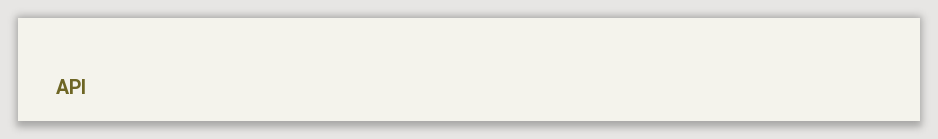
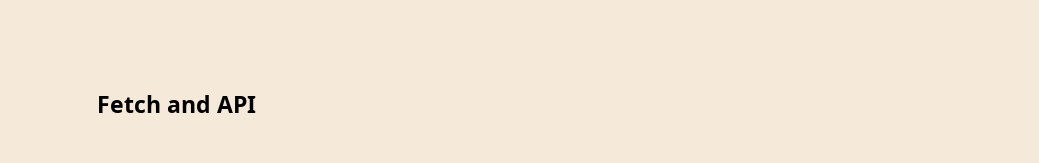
- API
+ Fetch and API

